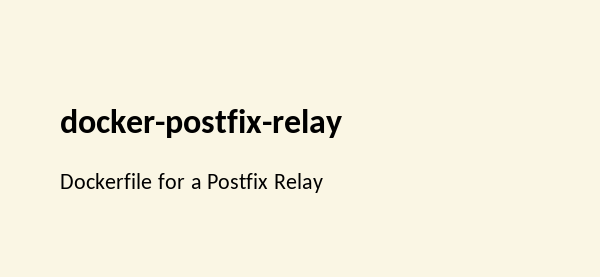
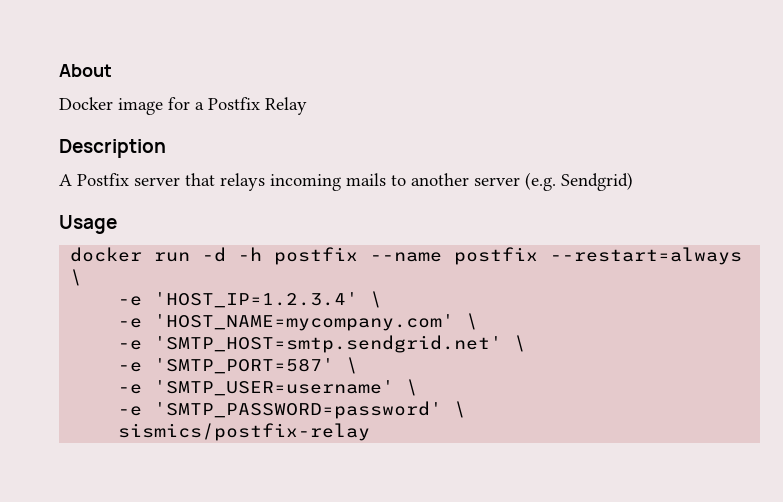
- docker-postfix-relay
- Dockerfile for a Postfix Relay
+ About
+ Docker image for a Postfix Relay
+ Description
+ A Postfix server that relays incoming mails to another server (e.g. Sendgrid)
+ Usage
+ docker run -d -h postfix --name postfix --restart=always \
+ -e 'HOST_IP=1.2.3.4' \
+ -e 'HOST_NAME=mycompany.com' \
+ -e 'SMTP_HOST=smtp.sendgrid.net' \
+ -e 'SMTP_PORT=587' \
+ -e 'SMTP_USER=username' \
+ -e 'SMTP_PASSWORD=password' \
+ sismics/postfix-relay

